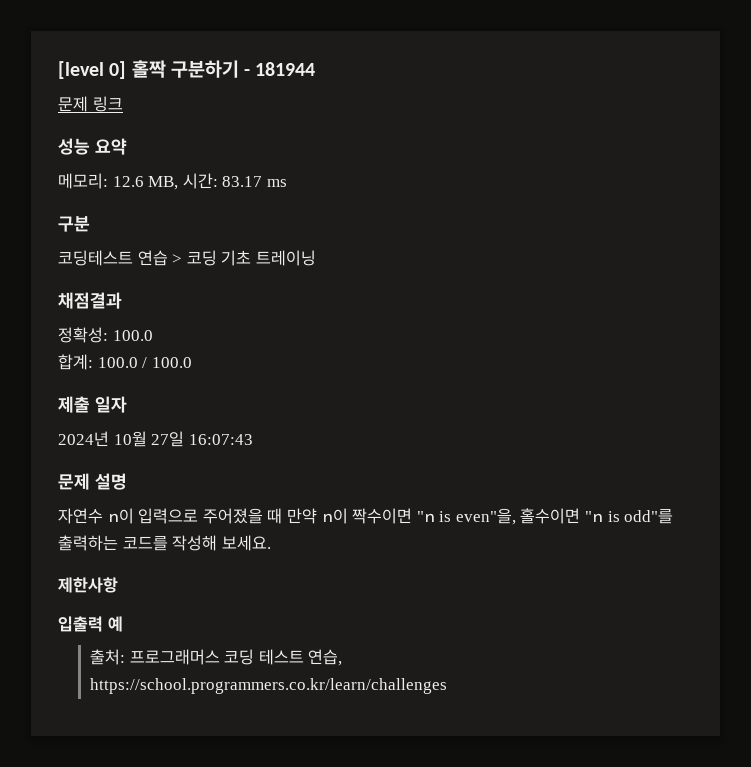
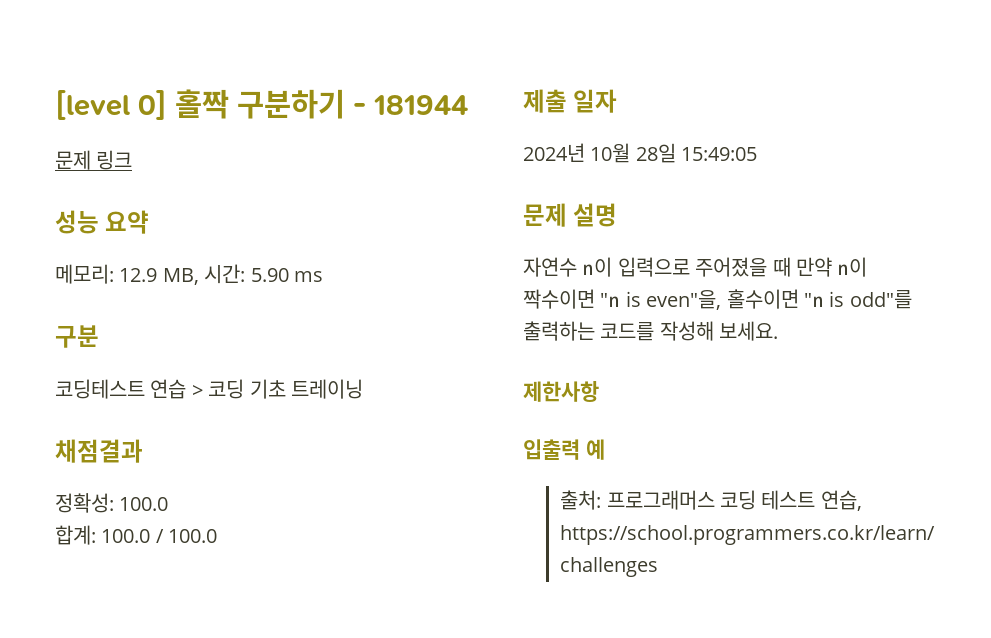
- 메모리: 12.6 MB, 시간: 83.17 ms
+ 메모리: 12.9 MB, 시간: 5.90 ms
- 2024년 10월 27일 16:07:43
+ 2024년 10월 28일 15:49:05

